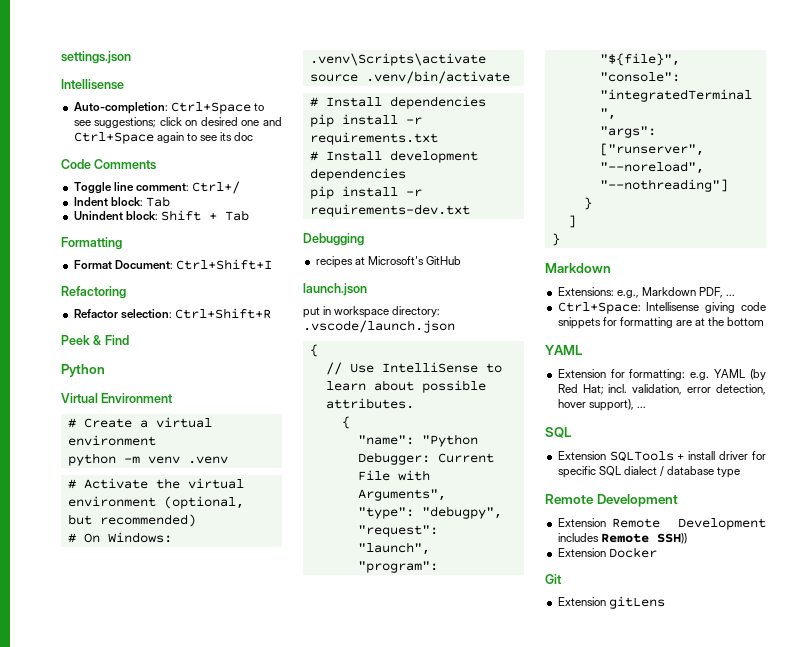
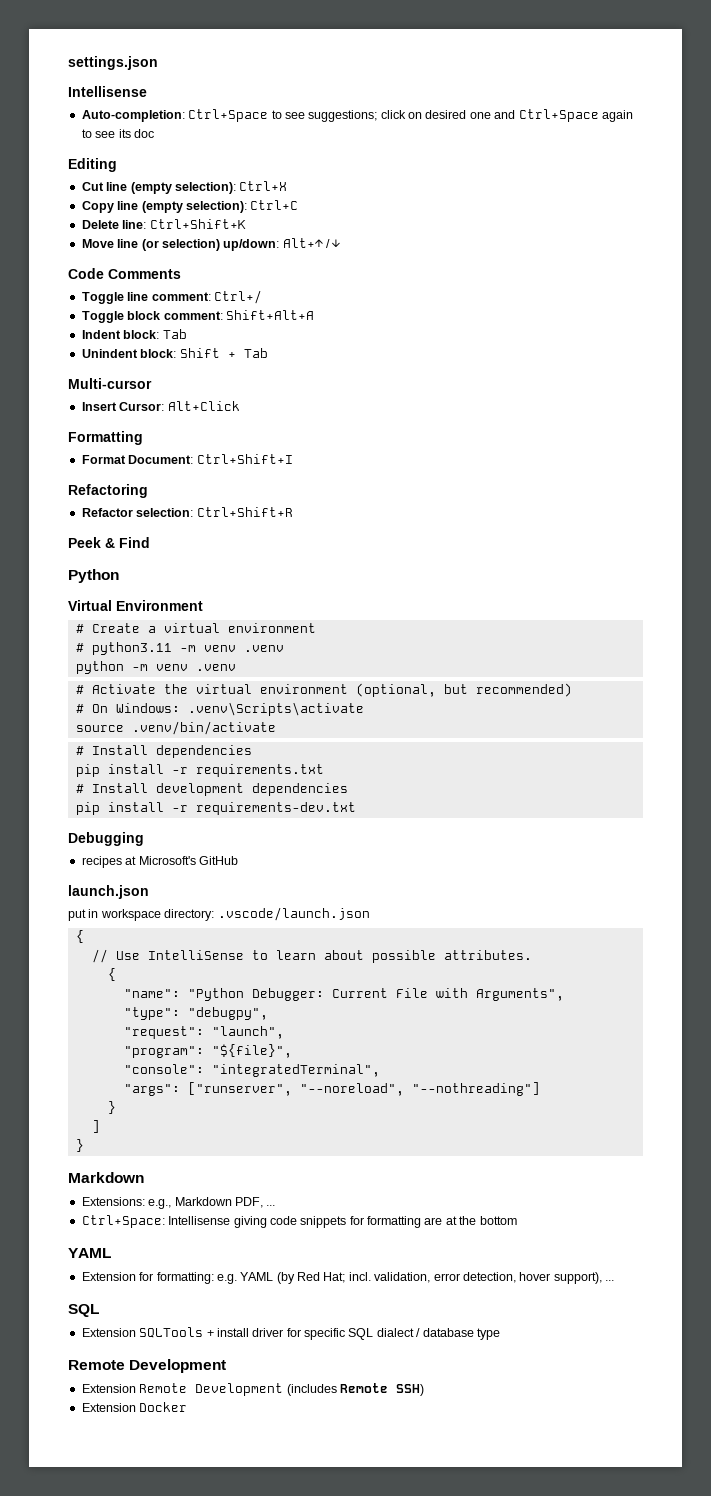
+ Editing
+ Cut line (empty selection): Ctrl+X
+ Copy line (empty selection): Ctrl+C
+ Delete line: Ctrl+Shift+K
+ Move line (or selection) up/down: Alt+↑ / ↓
+ Toggle block comment: Shift+Alt+A
+ Multi-cursor
+ Insert Cursor: Alt+Click
+ # python3.11 -m venv .venv
- Extension Remote Development includes Remote SSH))
+ Extension Remote Development (includes Remote SSH)
- Git
- Extension gitLens

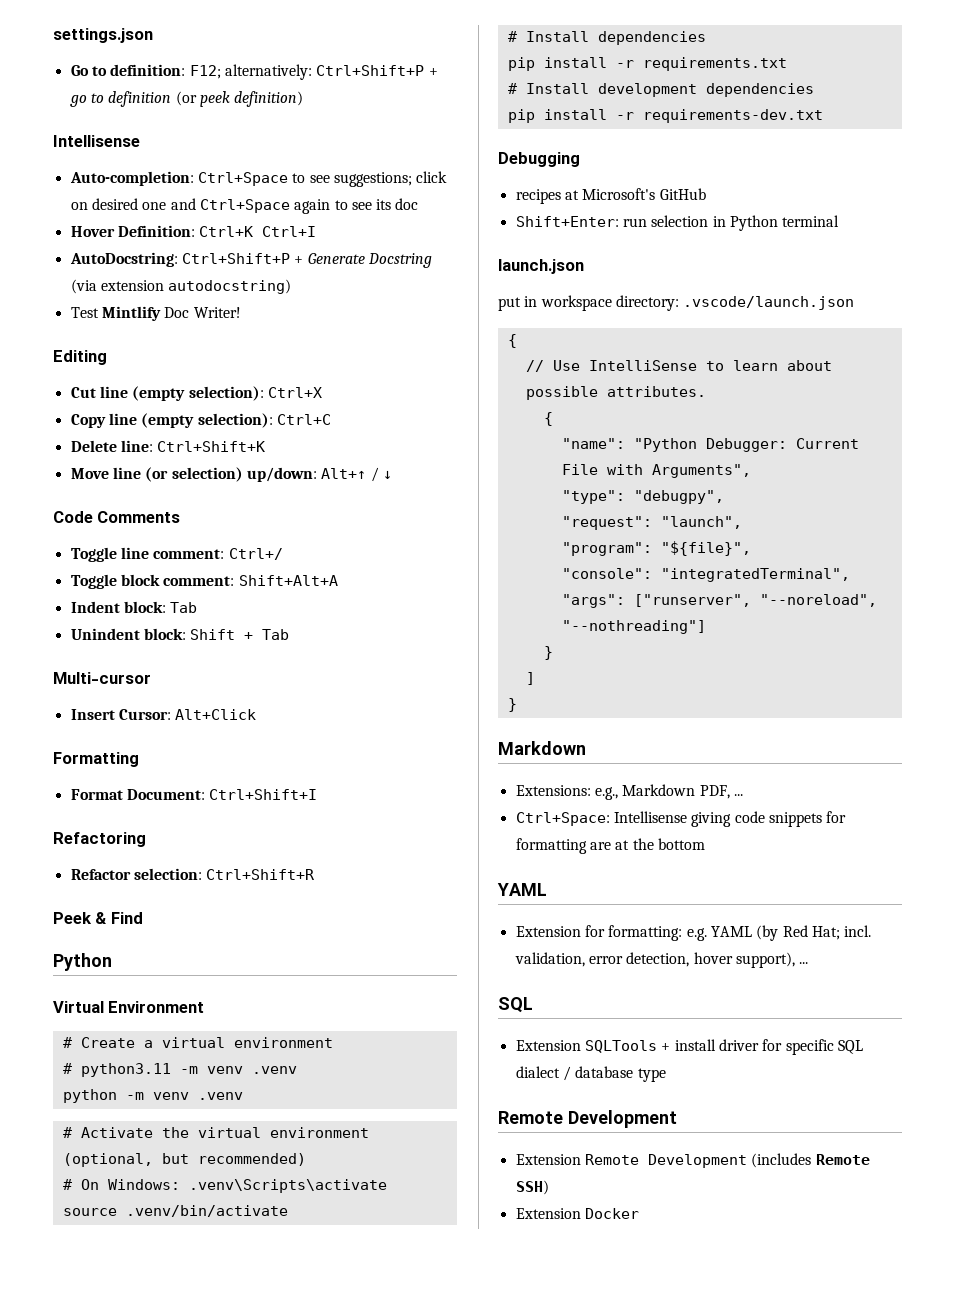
+ Go to definition: F12; alternatively: Ctrl+Shift+P + go to definition (or peek definition)
+ Hover Definition: Ctrl+K Ctrl+I
+ AutoDocstring: Ctrl+Shift+P + Generate Docstring (via extension autodocstring)
+ Test Mintlify Doc Writer!
+ Shift+Enter: run selection in Python terminal

